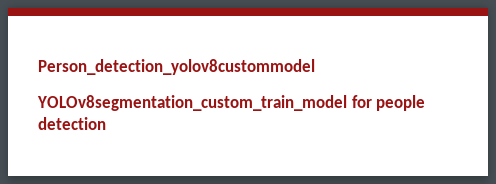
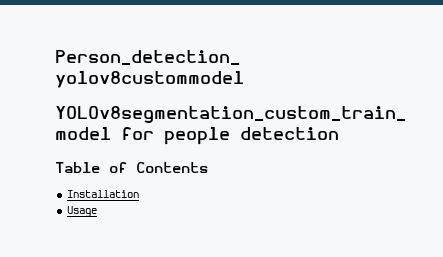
+ Table of Contents
+ Installation
+ Usage

